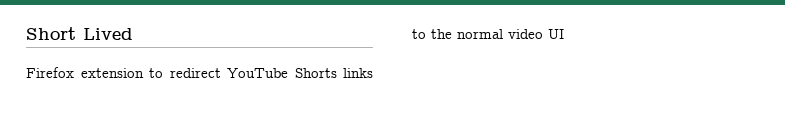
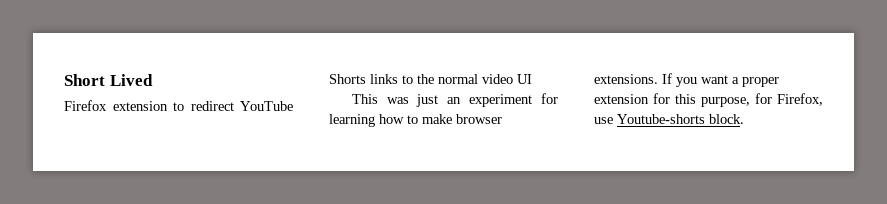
+ This was just an experiment for learning how to make browser extensions. If you want a proper extension for this purpose, for Firefox, use Youtube-shorts block.

